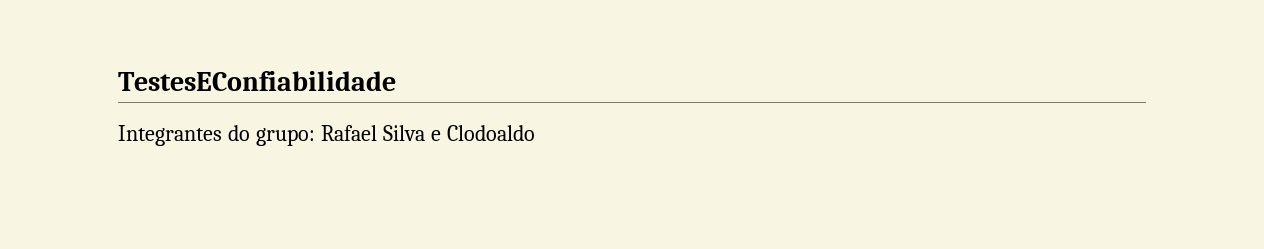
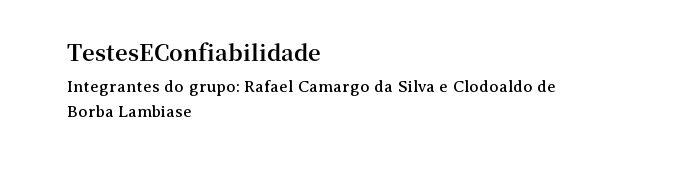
- Integrantes do grupo: Rafael Silva e Clodoaldo
+ Integrantes do grupo: Rafael Camargo da Silva e Clodoaldo de Borba Lambiase

